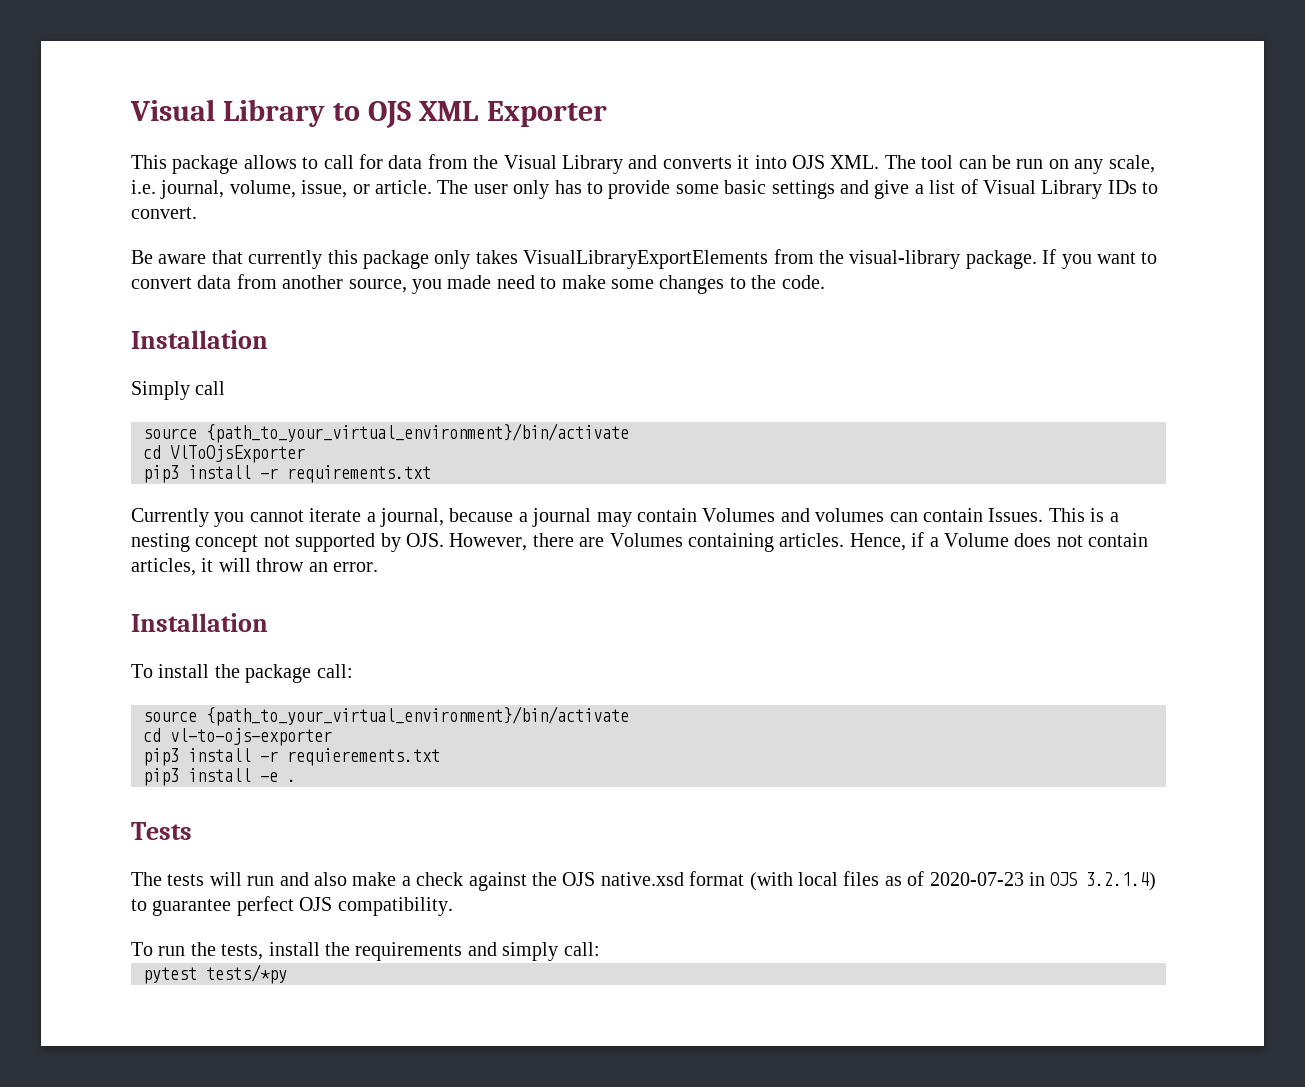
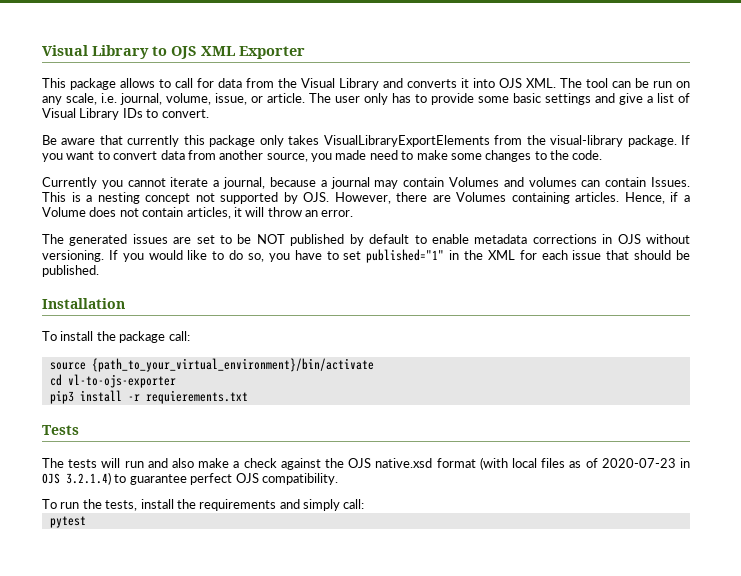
  If you want to convert data from another source, you made need to make some changes to the code.
- Installation
- Simply call
- source {path_to_your_virtual_environment}/bin/activate
- cd VlToOjsExporter
- pip3 install -r requirements.txt
+ The generated issues are set to be NOT published by default to enable metadata corrections in OJS without versioning. If you would like to do so, you have to set published="1" in the XML for each issue that should be published.
- pip3 install -e .
- pytest tests/*py
+ pytest

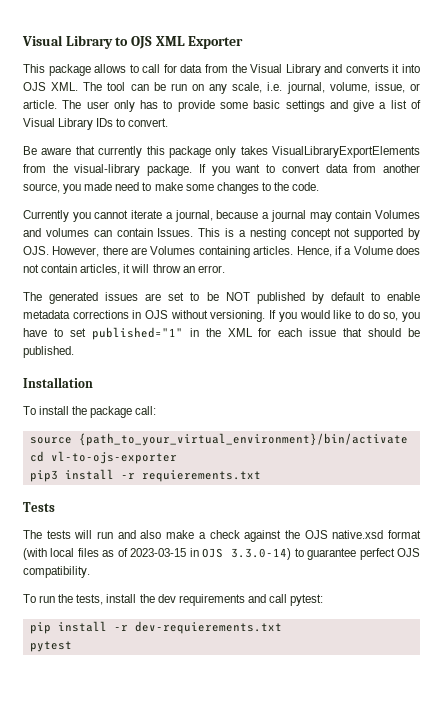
- The tests will run and also make a check against the OJS native.xsd format (with local files as of 2020-07-23 in OJS 3.2.1.4) to guarantee perfect OJS compatibility.
+ The tests will run and also make a check against the OJS native.xsd format (with local files as of 2023-03-15 in OJS 3.3.0-14) to guarantee perfect OJS compatibility.
- To run the tests, install the requirements and simply call:
+ To run the tests, install the dev requirements and call pytest:
+ pip install -r dev-requierements.txt

